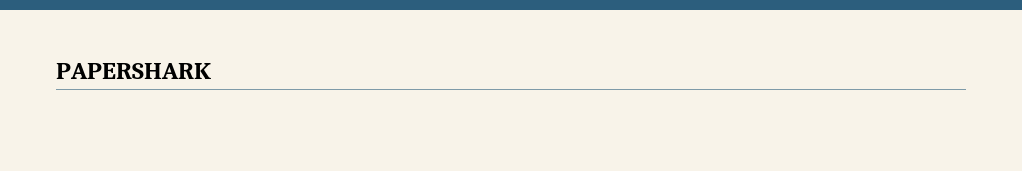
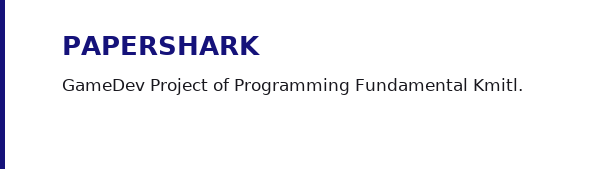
+ GameDev Project of Programming Fundamental Kmitl.

